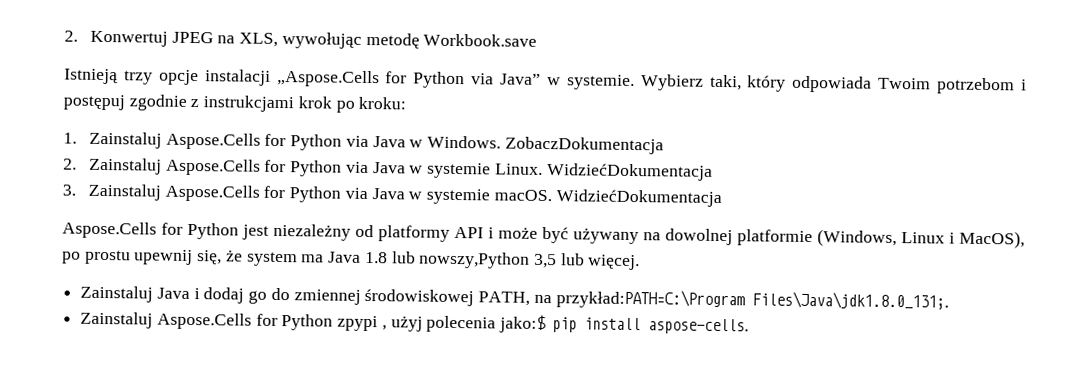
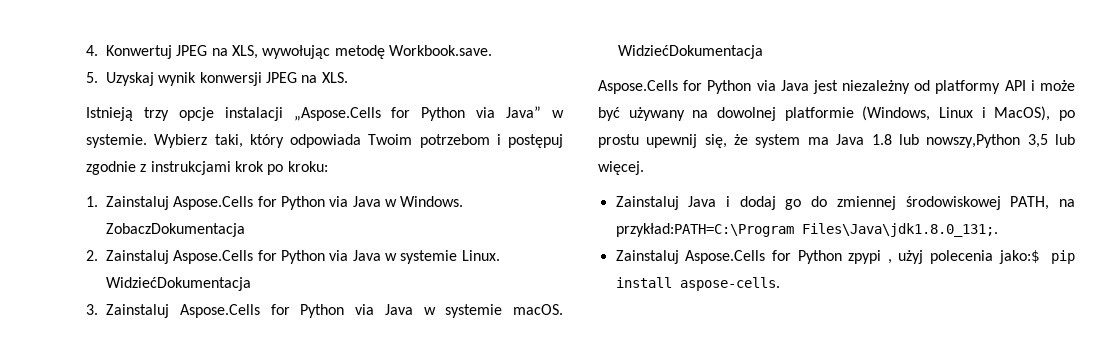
- 2. Konwertuj JPEG na XLS, wywołując metodę Workbook.save
+ 4. Konwertuj JPEG na XLS, wywołując metodę Workbook.save.
+ 5. Uzyskaj wynik konwersji JPEG na XLS.
- Aspose.Cells for Python jest niezależny od platformy API i może być używany na dowolnej platformie (Windows, Linux i MacOS), po prostu upewnij się, że system ma Java 1.8 lub nowszy,Python 3,5 lub więcej.
+ Aspose.Cells for Python via Java jest niezależny od platformy API i może być używany na dowolnej platformie (Windows, Linux i MacOS), po prostu upewnij się, że system ma Java 1.8 lub nowszy,Python 3,5 lub więcej.

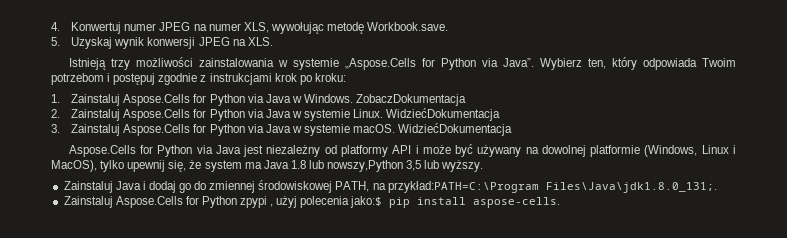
- 4. Konwertuj JPEG na XLS, wywołując metodę Workbook.save.
+ 4. Konwertuj numer JPEG na numer XLS, wywołując metodę Workbook.save.
- Istnieją trzy opcje instalacji „Aspose.Cells for Python via Java” w systemie. Wybierz taki, który odpowiada Twoim potrzebom i postępuj zgodnie z instrukcjami krok po kroku:
+ Istnieją trzy możliwości zainstalowania w systemie „Aspose.Cells for Python via Java”. Wybierz ten, który odpowiada Twoim potrzebom i postępuj zgodnie z instrukcjami krok po kroku:
- Aspose.Cells for Python via Java jest niezależny od platformy API i może być używany na dowolnej platformie (Windows, Linux i MacOS), po prostu upewnij się, że system ma Java 1.8 lub nowszy,Python 3,5 lub więcej.
+ Aspose.Cells for Python via Java jest niezależny od platformy API i może być używany na dowolnej platformie (Windows, Linux i MacOS), tylko upewnij się, że system ma Java 1.8 lub nowszy,Python 3,5 lub wyższy.

